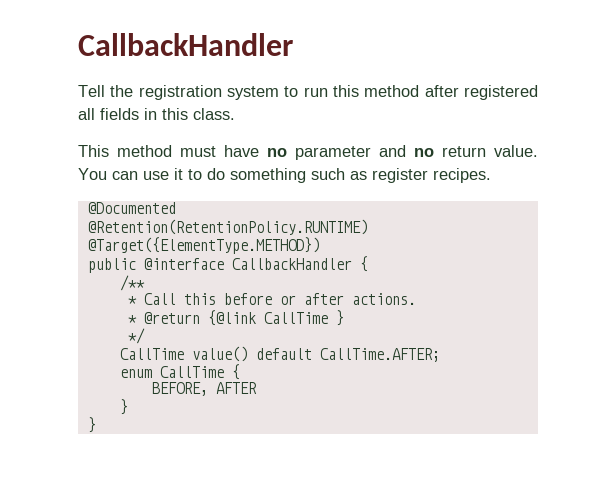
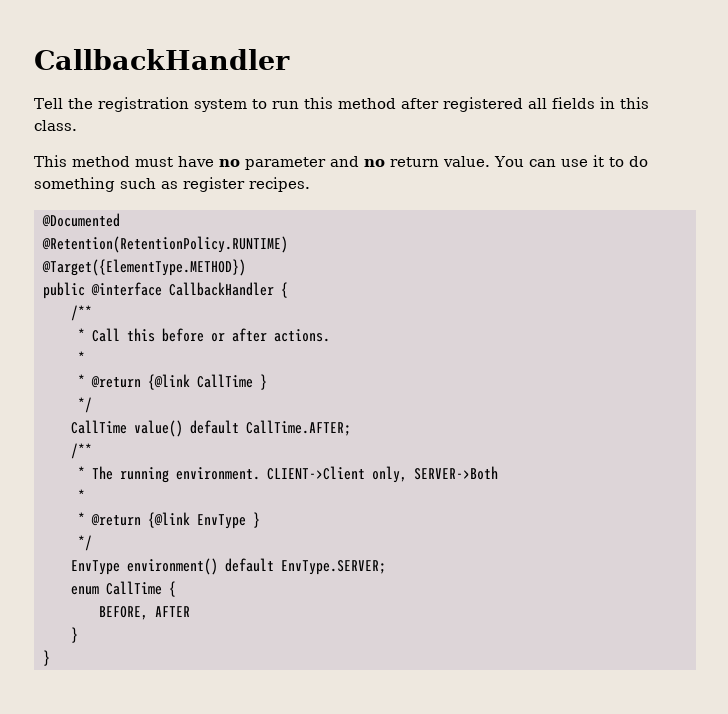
  * Call this before or after actions.
+ *
  CallTime value() default CallTime.AFTER;
+ /**
+ * The running environment. CLIENT->Client only, SERVER->Both
+ *
+ * @return {@link EnvType }
+ */
+ EnvType environment() default EnvType.SERVER;

